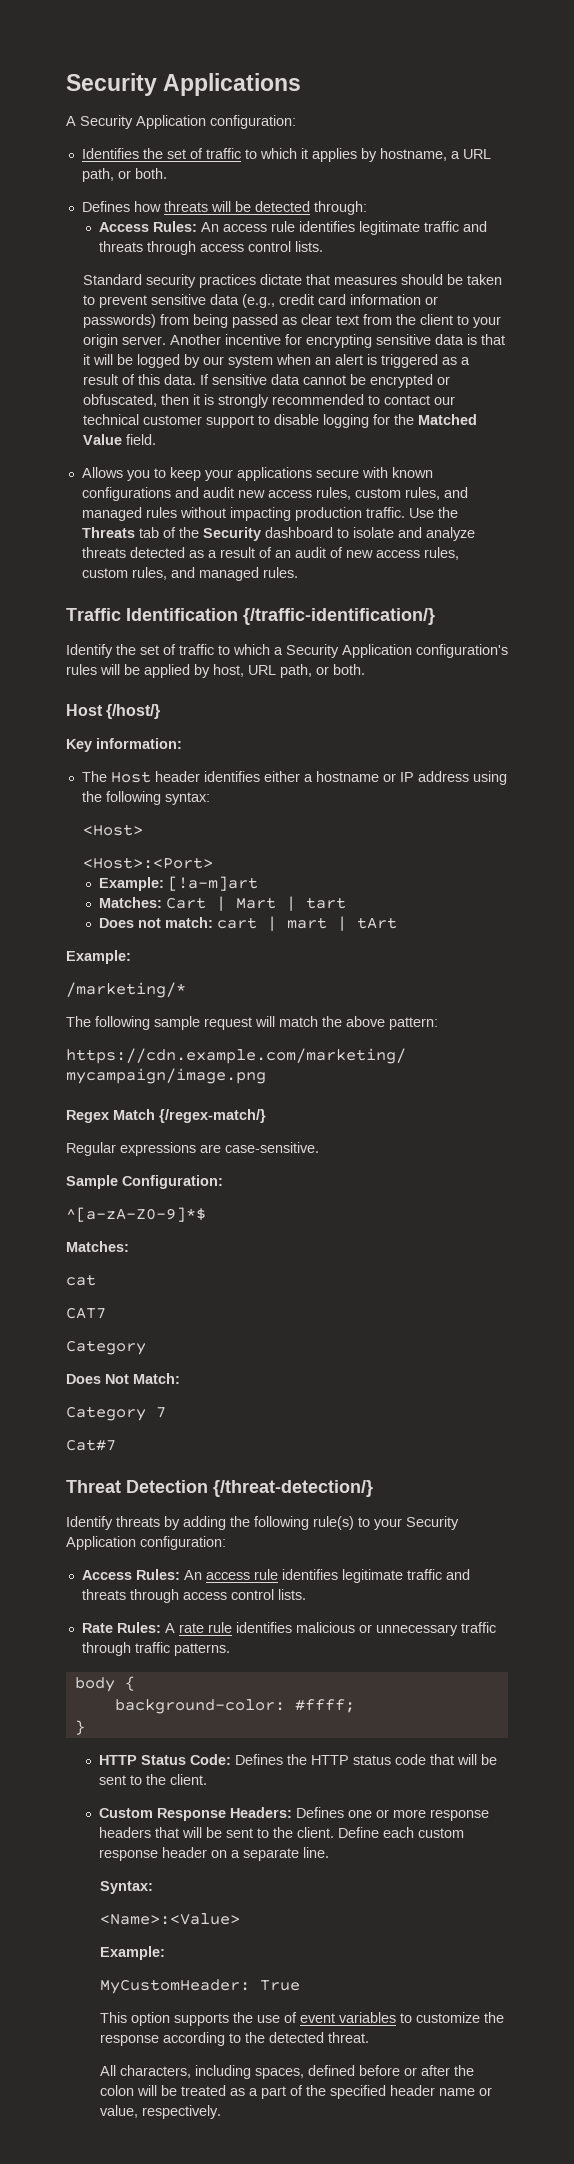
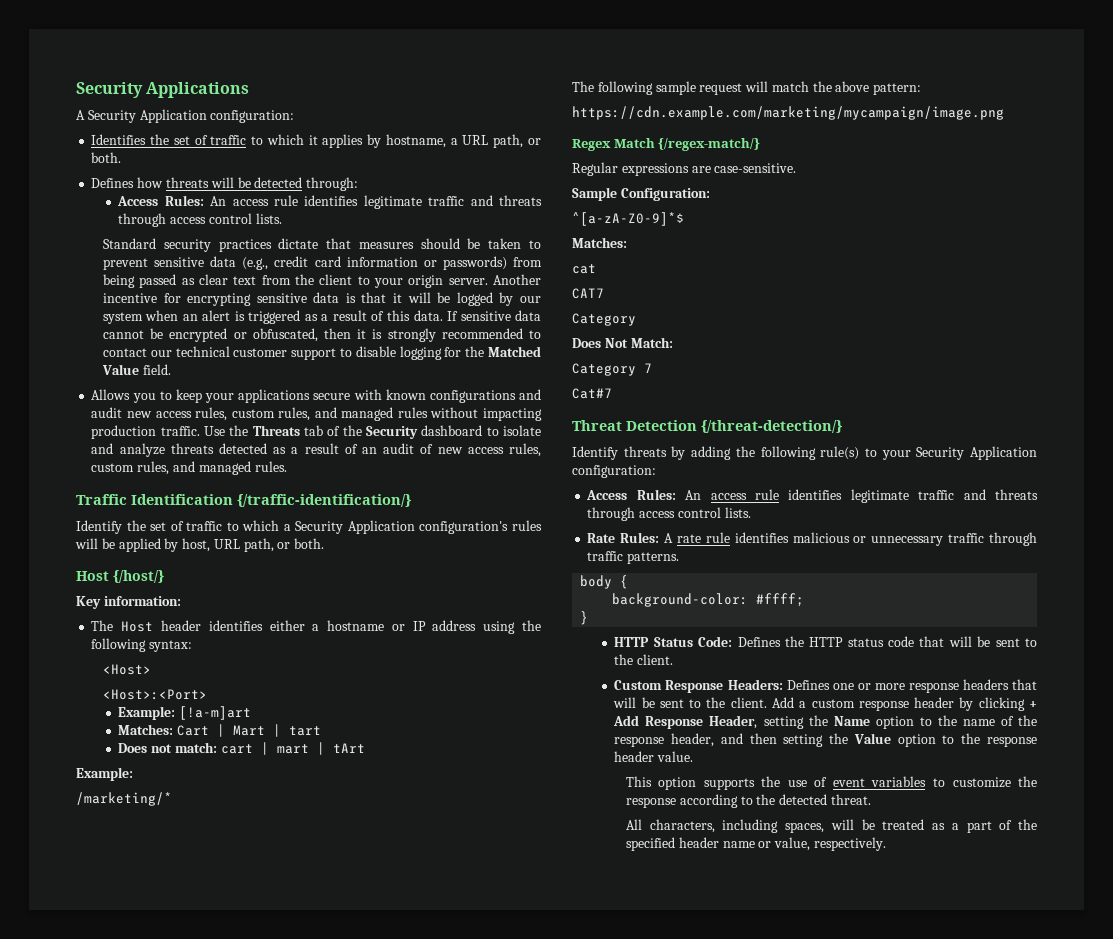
- Define each custom response header on a separate line.
- Syntax:
- <Name>:<Value>
- Example:
- MyCustomHeader: True
+ Add a custom response header by clicking + Add Response Header, setting the Name option to the name of the response header, and then setting the Value option to the response header value.
- All characters, including spaces, defined before or after the colon will be treated as a part of the specified header name or value, respectively.
+ All characters, including spaces, will be treated as a part of the specified header name or value, respectively.

